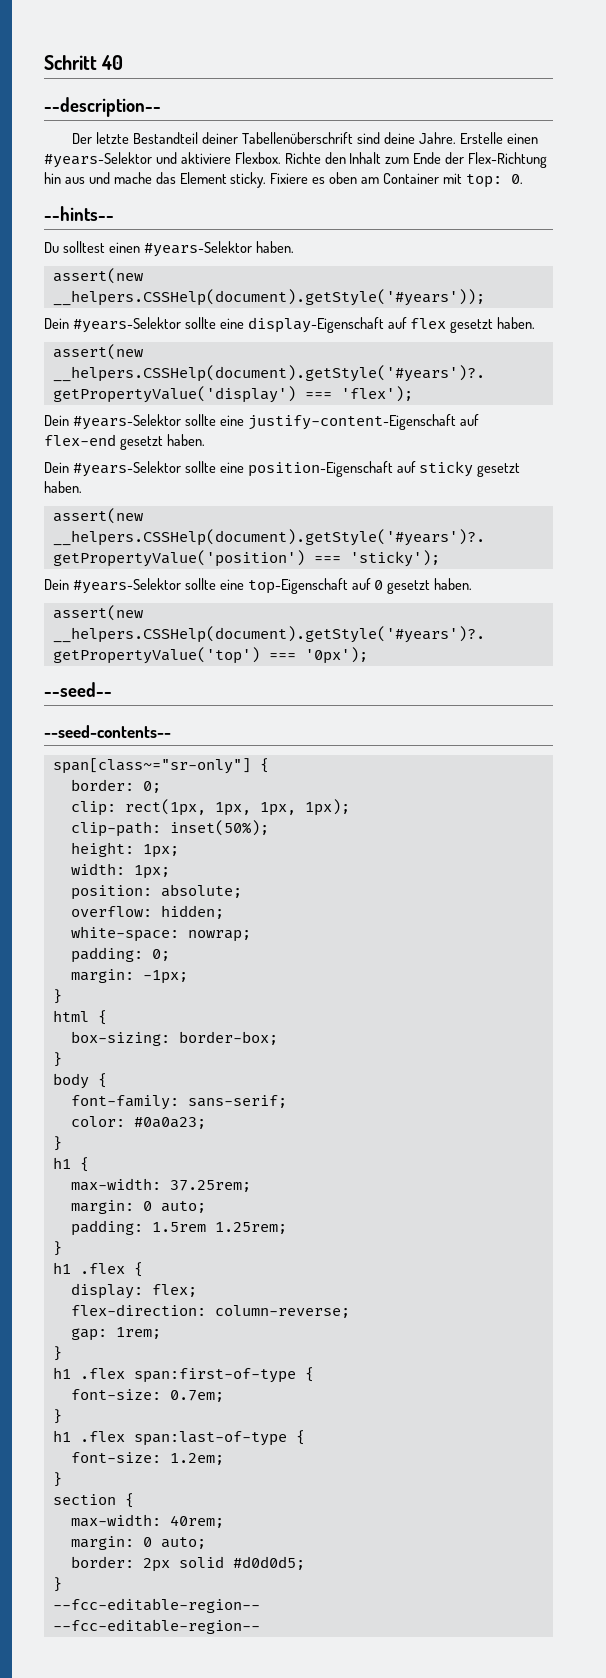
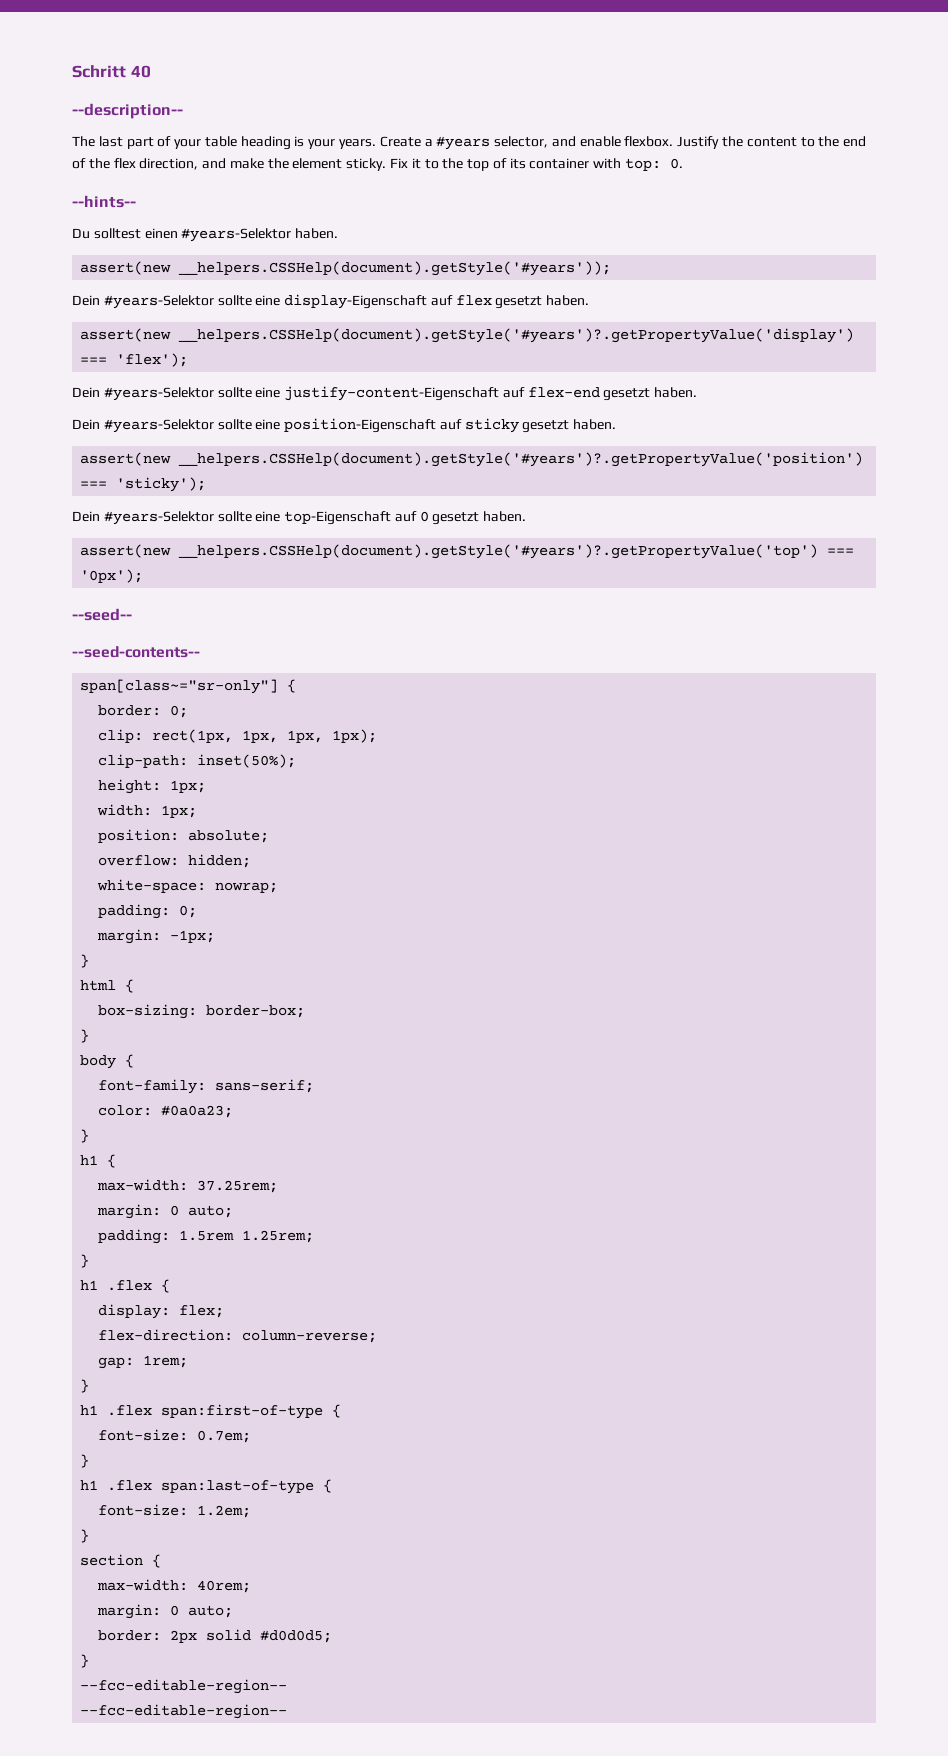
- Der letzte Bestandteil deiner Tabellenüberschrift sind deine Jahre. Erstelle einen #years-Selektor und aktiviere Flexbox. Richte den Inhalt zum Ende der Flex-Richtung hin aus und mache das Element sticky. Fixiere es oben am Container mit top: 0.
+ The last part of your table heading is your years. Create a #years selector, and enable flexbox. Justify the content to the end of the flex direction, and make the element sticky. Fix it to the top of its container with top: 0.

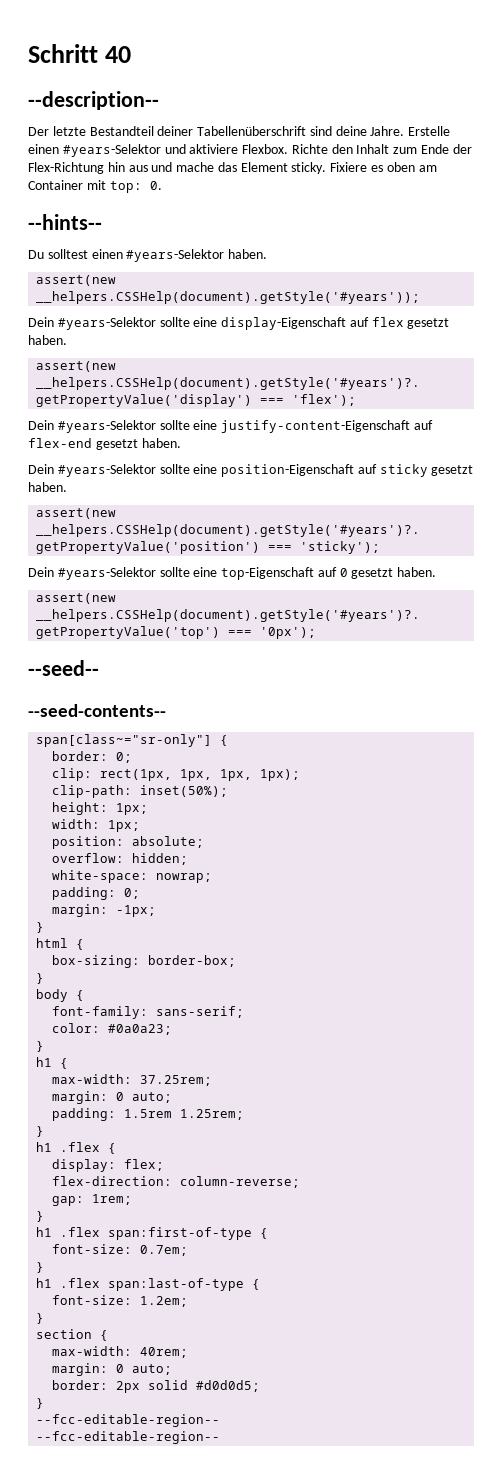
- The last part of your table heading is your years. Create a #years selector, and enable flexbox. Justify the content to the end of the flex direction, and make the element sticky. Fix it to the top of its container with top: 0.
+ Der letzte Bestandteil deiner Tabellenüberschrift sind deine Jahre. Erstelle einen #years-Selektor und aktiviere Flexbox. Richte den Inhalt zum Ende der Flex-Richtung hin aus und mache das Element sticky. Fixiere es oben am Container mit top: 0.

